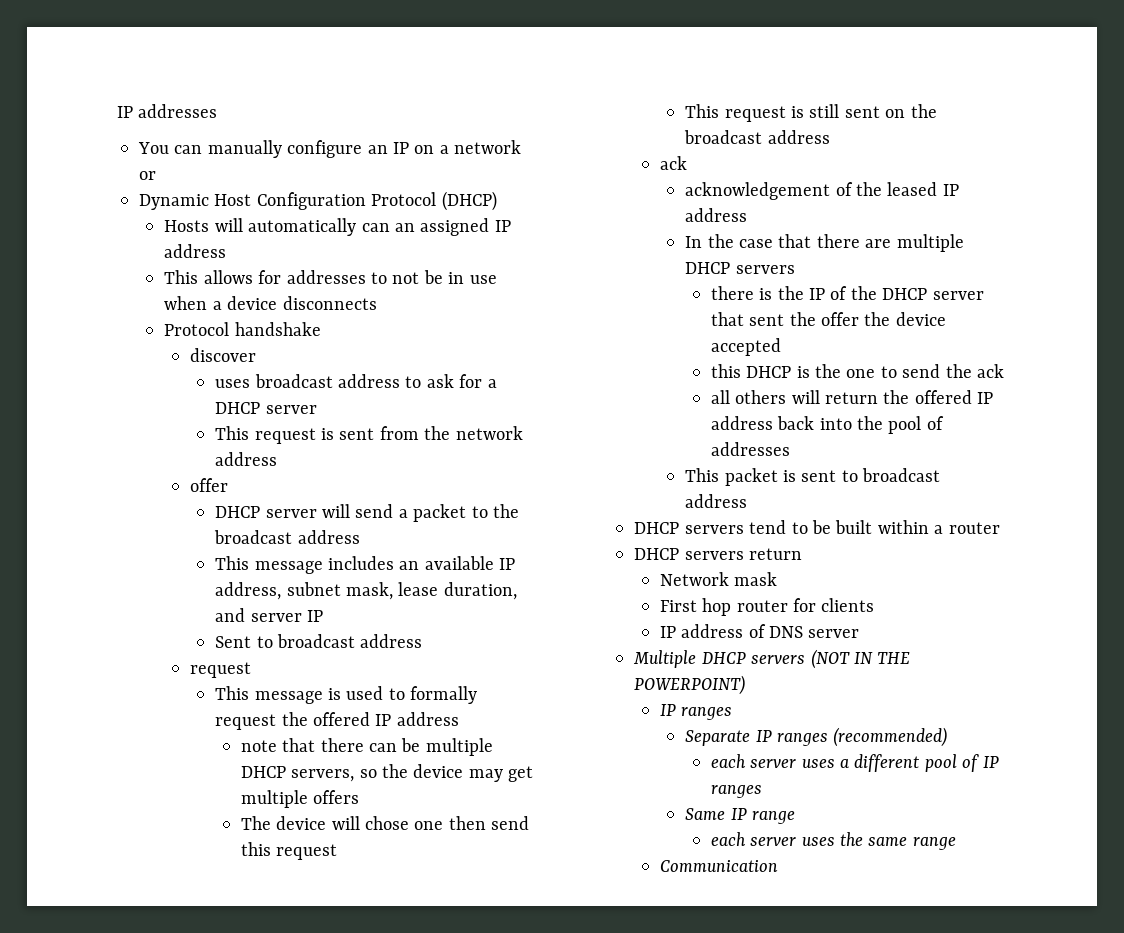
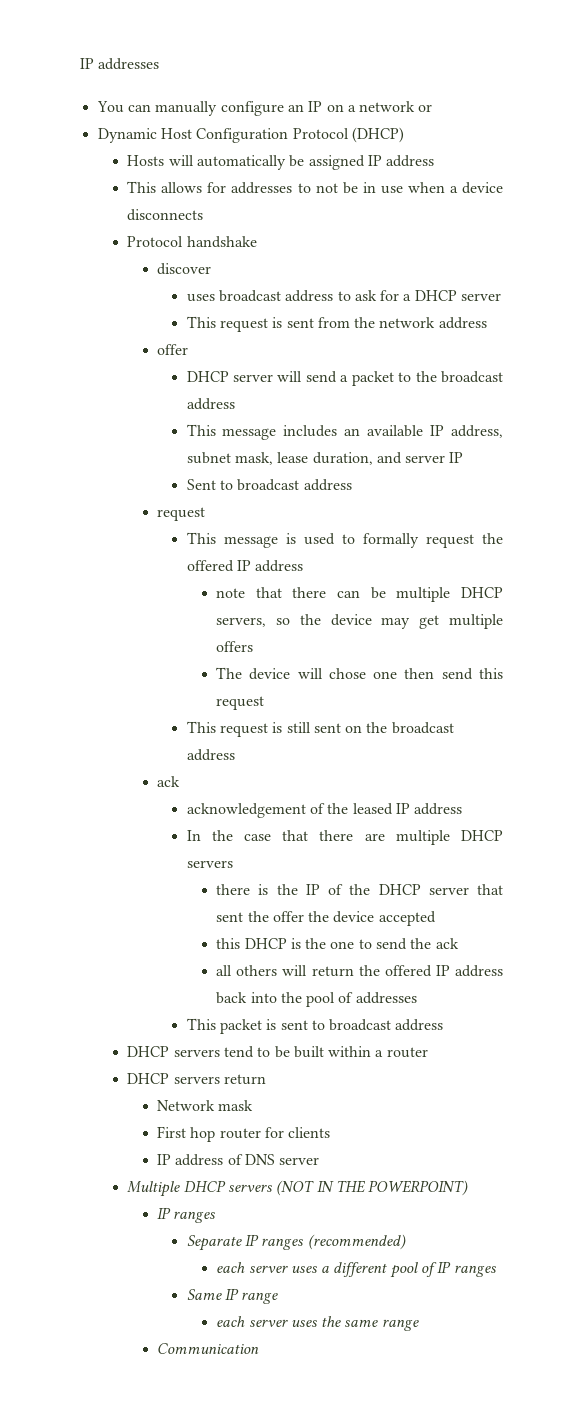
- Hosts will automatically can an assigned IP address
+ Hosts will automatically be assigned IP address

